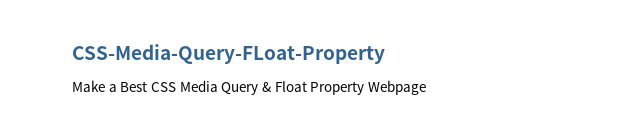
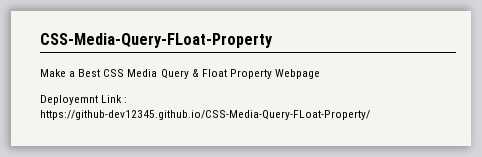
+ Deployemnt Link : https://github-dev12345.github.io/CSS-Media-Query-FLoat-Property/

